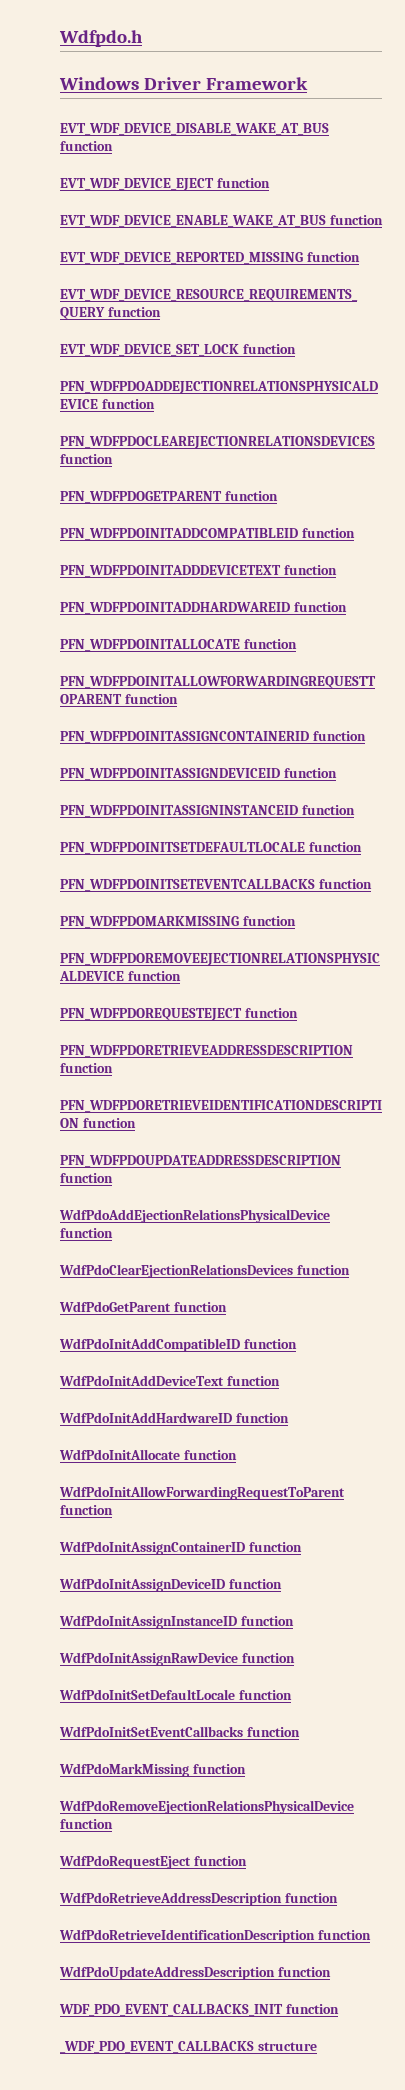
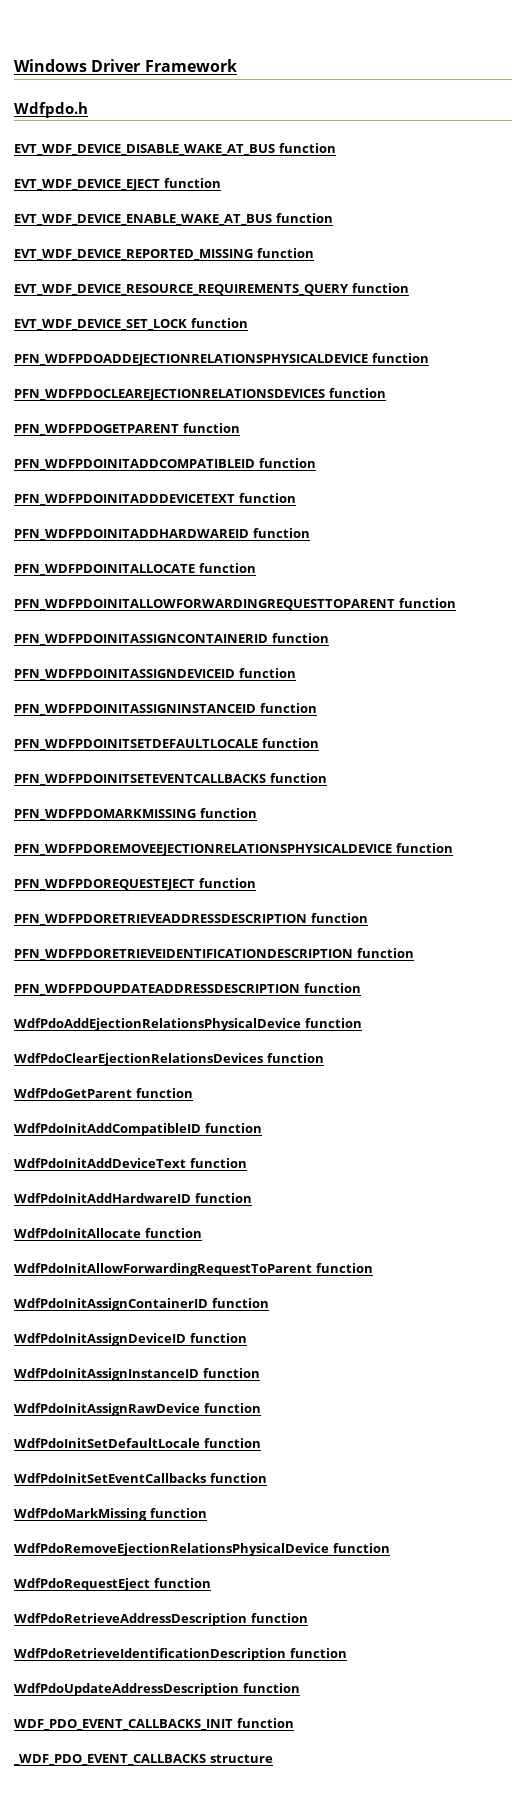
- Wdfpdo.h
+ Wdfpdo.h

